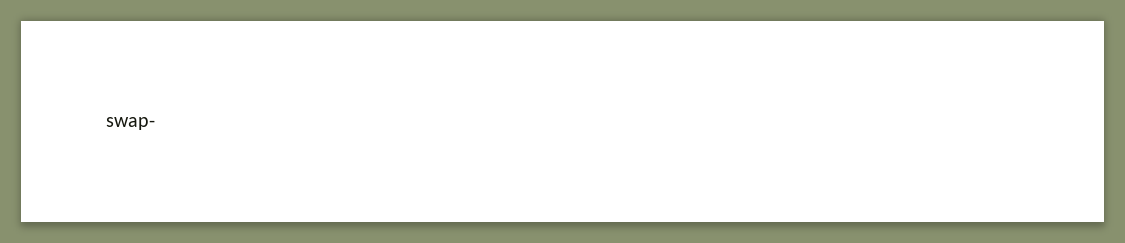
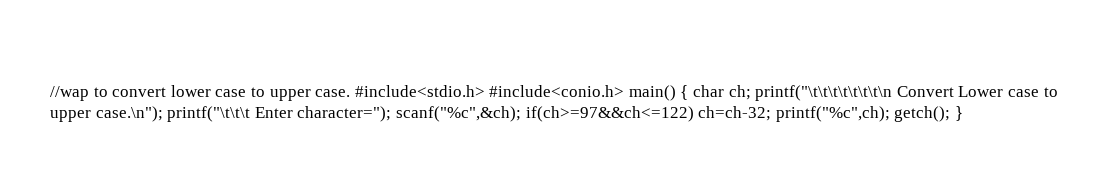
- swap-
+ //wap to convert lower case to upper case. #include<stdio.h> #include<conio.h> main() { char ch; printf("\t\t\t\t\t\t\t\n Convert Lower case to upper case.\n"); printf("\t\t\t Enter character="); scanf("%c",&ch); if(ch>=97&&ch<=122) ch=ch-32; printf("%c",ch); getch(); }

